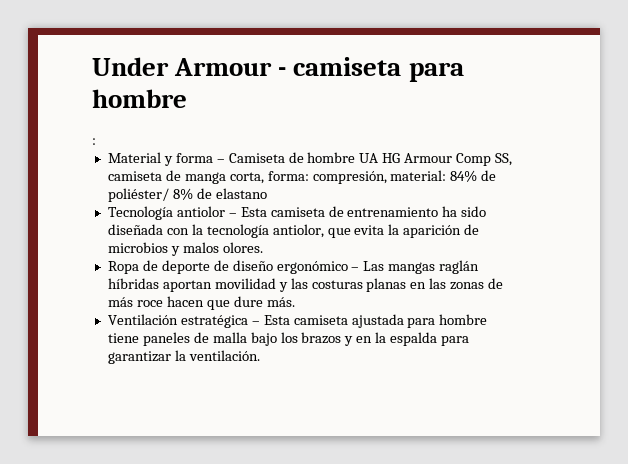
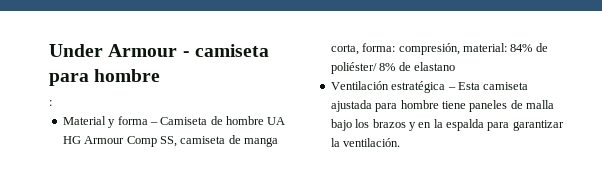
- Tecnología antiolor – Esta camiseta de entrenamiento ha sido diseñada con la tecnología antiolor, que evita la aparición de microbios y malos olores.
- Ropa de deporte de diseño ergonómico – Las mangas raglán híbridas aportan movilidad y las costuras planas en las zonas de más roce hacen que dure más.

